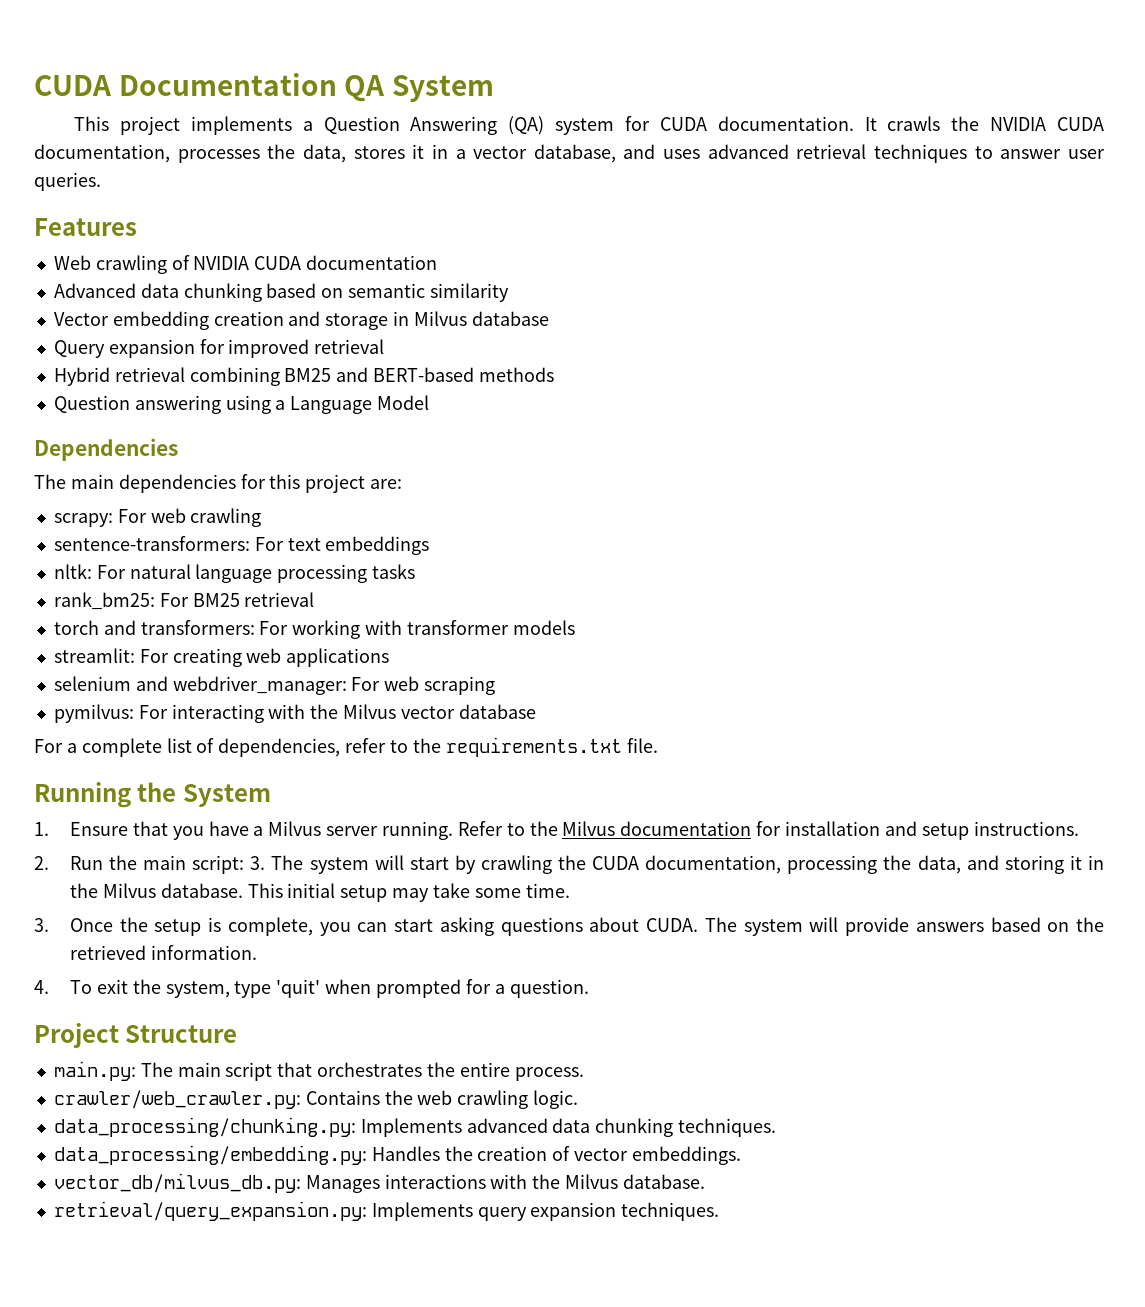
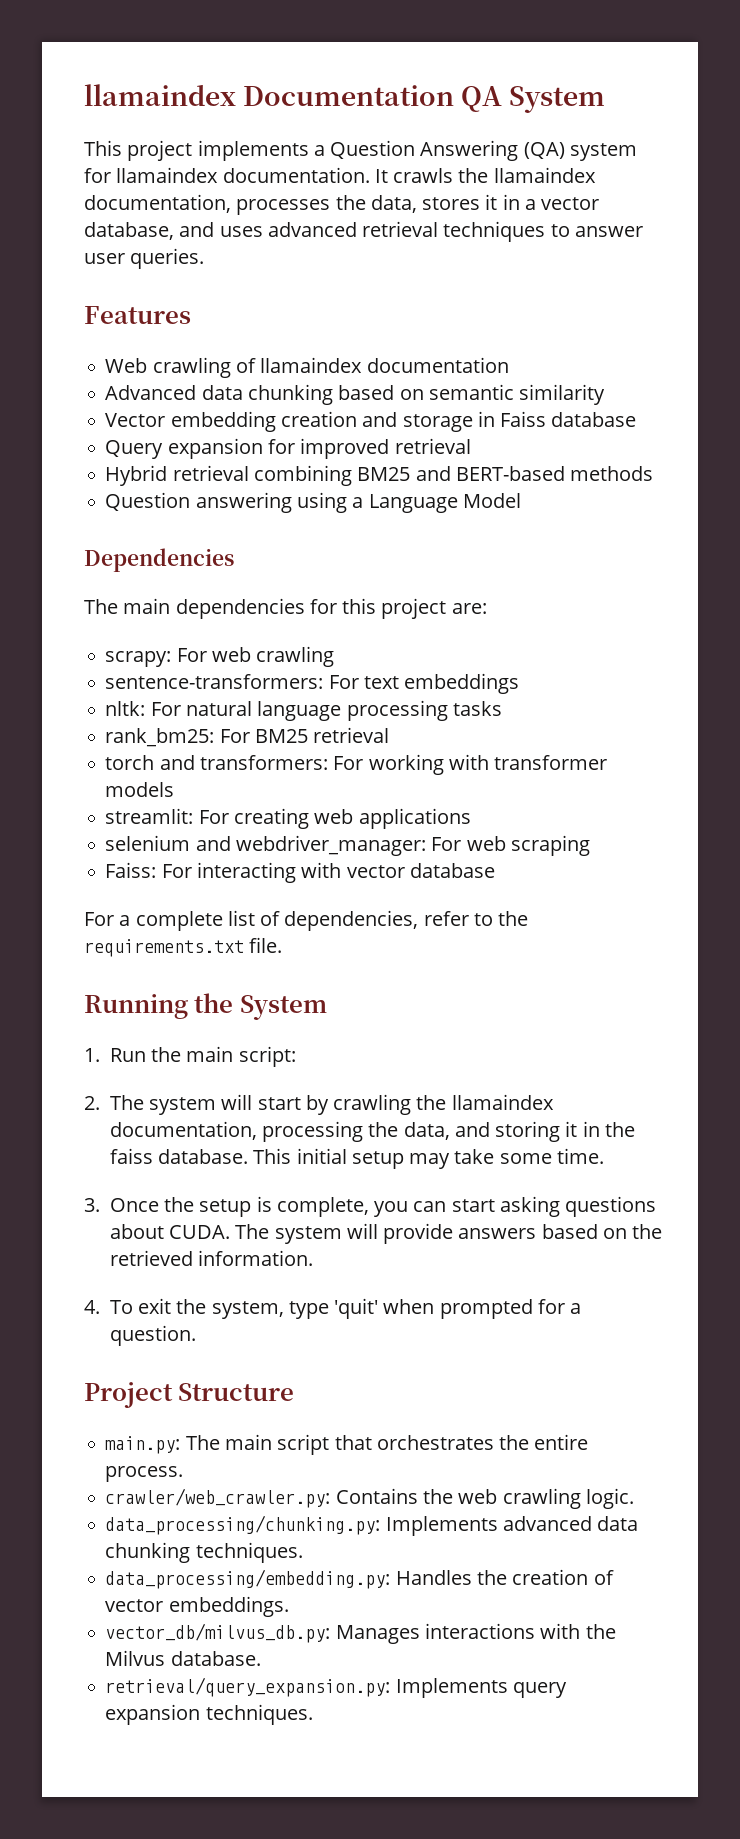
- CUDA Documentation QA System
+ llamaindex Documentation QA System
- This project implements a Question Answering (QA) system for CUDA documentation.
+ This project implements a Question Answering (QA) system for llamaindex documentation.
- It crawls the NVIDIA CUDA documentation, processes the data, stores it in a vector database, and uses advanced retrieval techniques to answer user queries.
+ It crawls the llamaindex documentation, processes the data, stores it in a vector database, and uses advanced retrieval techniques to answer user queries.
- Web crawling of NVIDIA CUDA documentation
+ Web crawling of llamaindex documentation
- Vector embedding creation and storage in Milvus database
+ Vector embedding creation and storage in Faiss database
- pymilvus: For interacting with the Milvus vector database
+ Faiss: For interacting with vector database
- 1. Ensure that you have a Milvus server running. Refer to the Milvus documentation for installation and setup instructions.
- 2. Run the main script: 3. The system will start by crawling the CUDA documentation, processing the data, and storing it in the Milvus database.
+ 1. Run the main script:
+ 2. The system will start by crawling the llamaindex documentation, processing the data, and storing it in the faiss database.

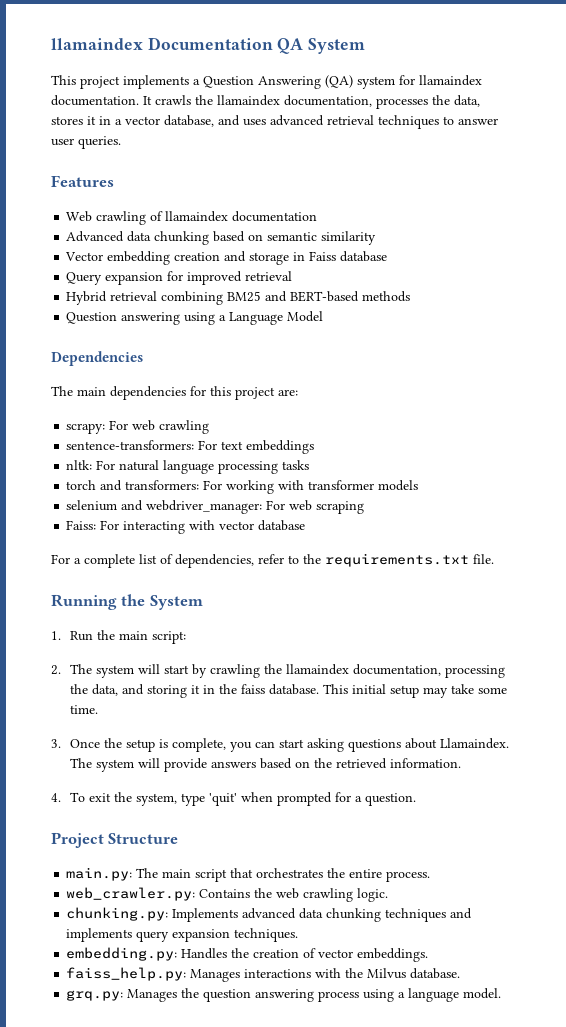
- rank_bm25: For BM25 retrieval
- streamlit: For creating web applications
- 3. Once the setup is complete, you can start asking questions about CUDA.
+ 3. Once the setup is complete, you can start asking questions about Llamaindex.
- crawler/web_crawler.py: Contains the web crawling logic.
+ web_crawler.py: Contains the web crawling logic.
- data_processing/chunking.py: Implements advanced data chunking techniques.
+ chunking.py: Implements advanced data chunking techniques and implements query expansion techniques.
- data_processing/embedding.py: Handles the creation of vector embeddings.
+ embedding.py: Handles the creation of vector embeddings.
- vector_db/milvus_db.py: Manages interactions with the Milvus database.
+ faiss_help.py: Manages interactions with the Milvus database.
- retrieval/query_expansion.py: Implements query expansion techniques.
+ grq.py: Manages the question answering process using a language model.

